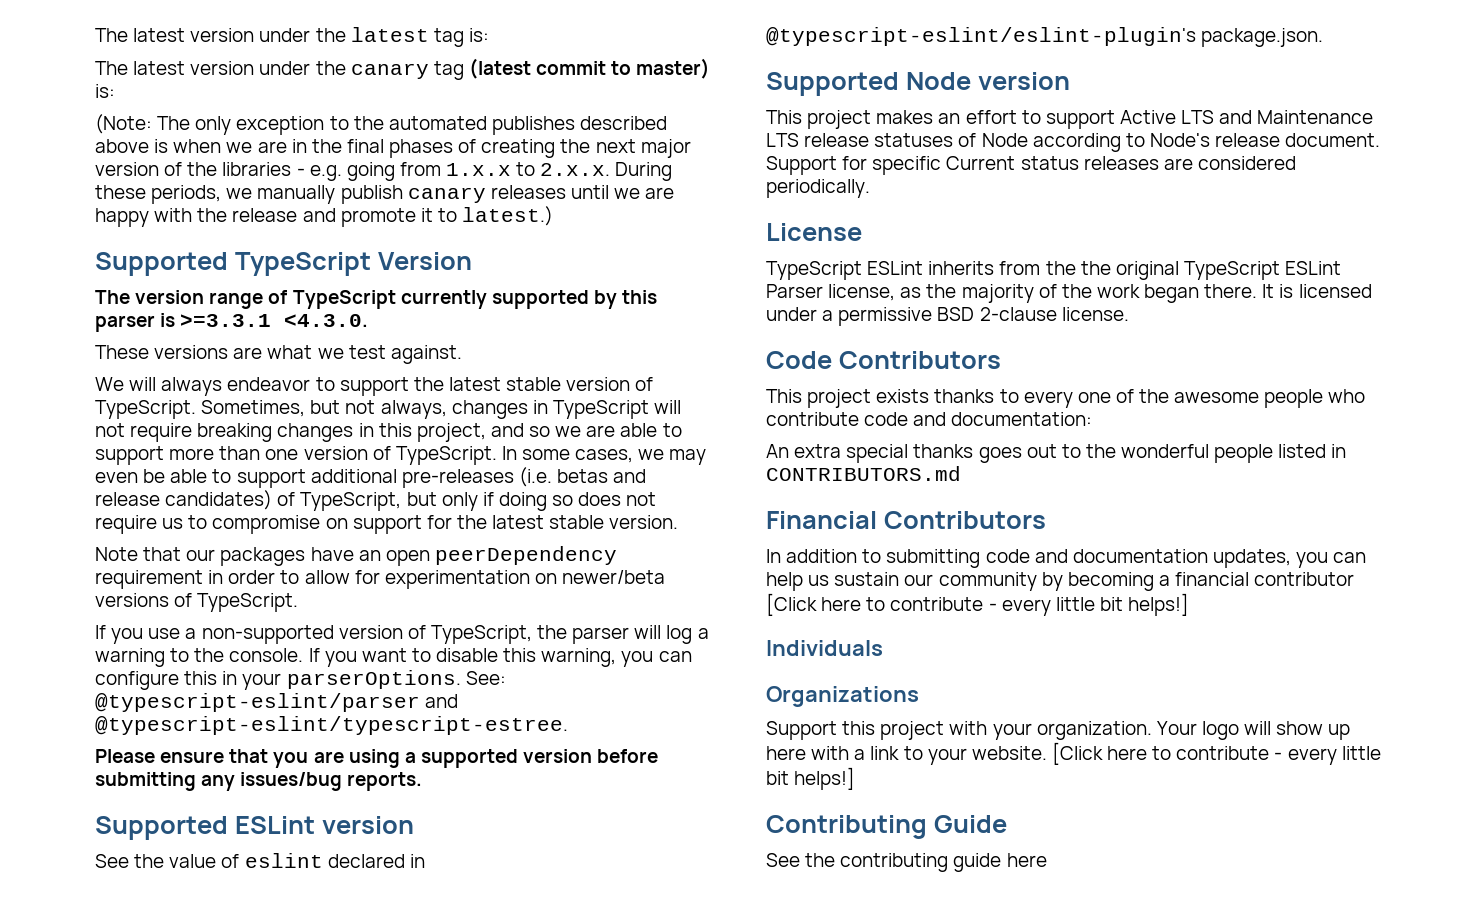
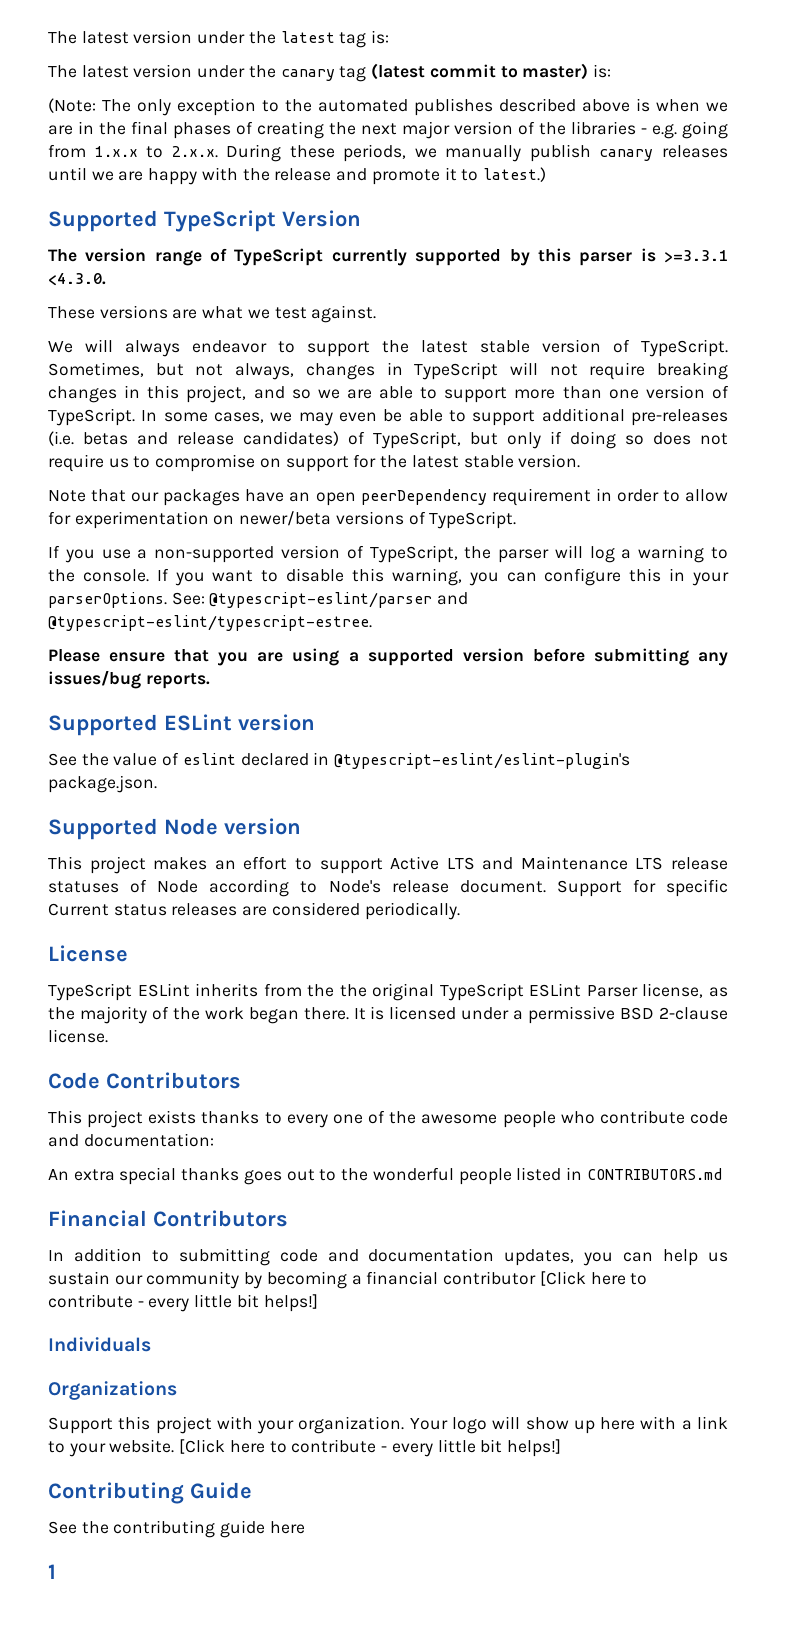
+ 1

